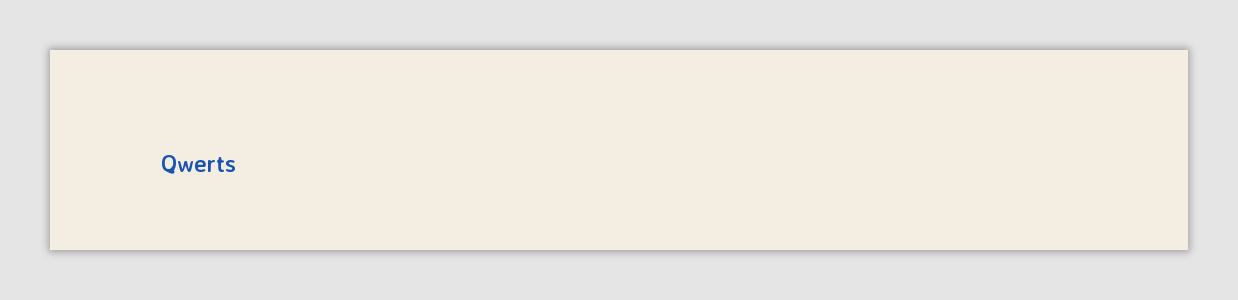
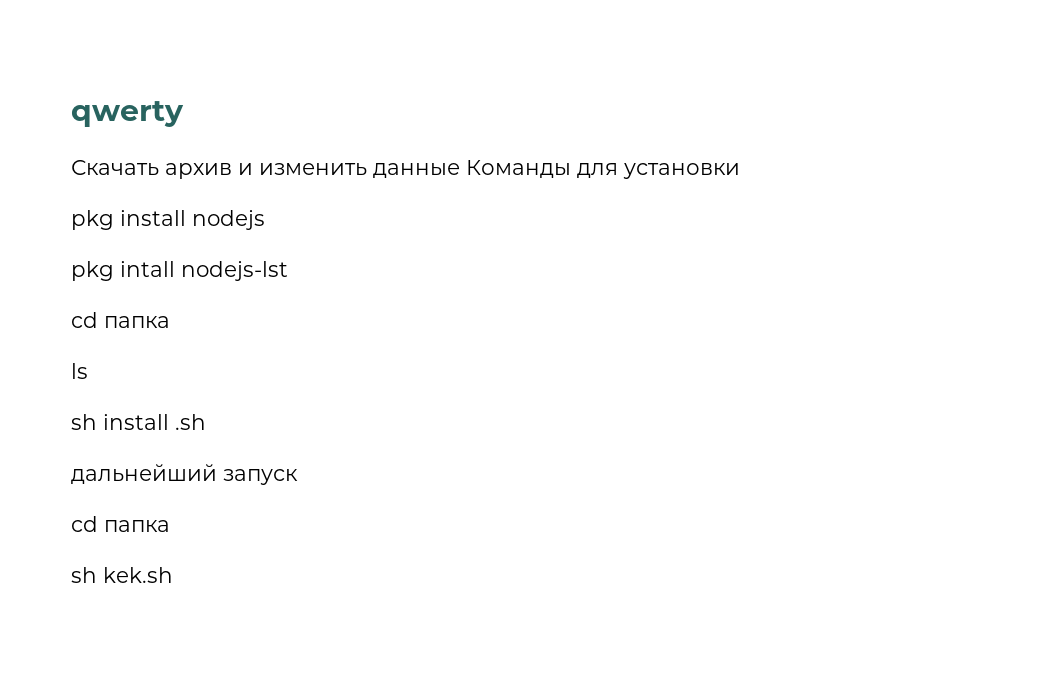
- Qwerts
+ qwerty
+ Скачать архив и изменить данные Команды для установки
+ pkg install nodejs
+ pkg intall nodejs-lst
+ cd папка
+ ls
+ sh install .sh
+ дальнейший запуск
+ cd папка
+ sh kek.sh

